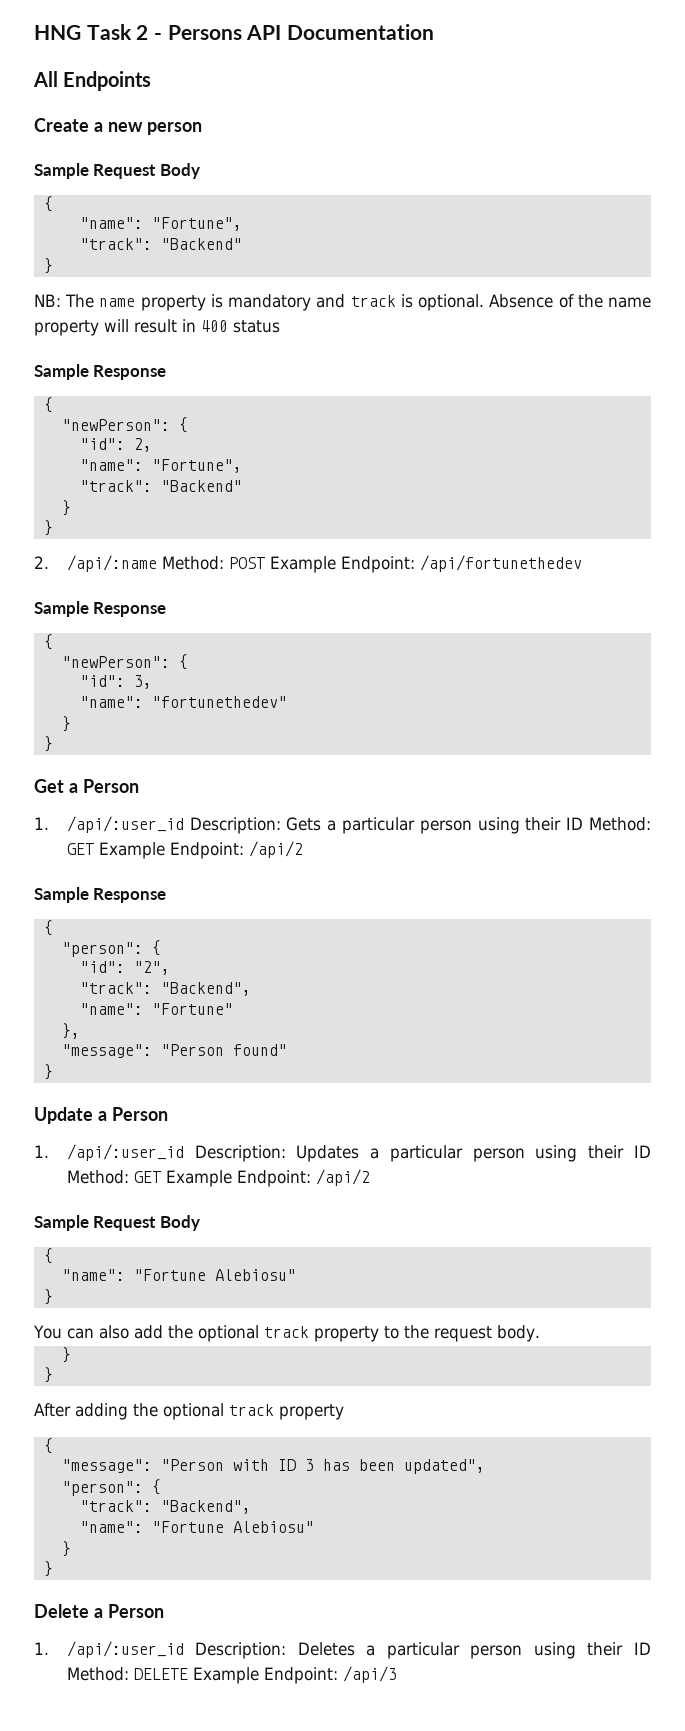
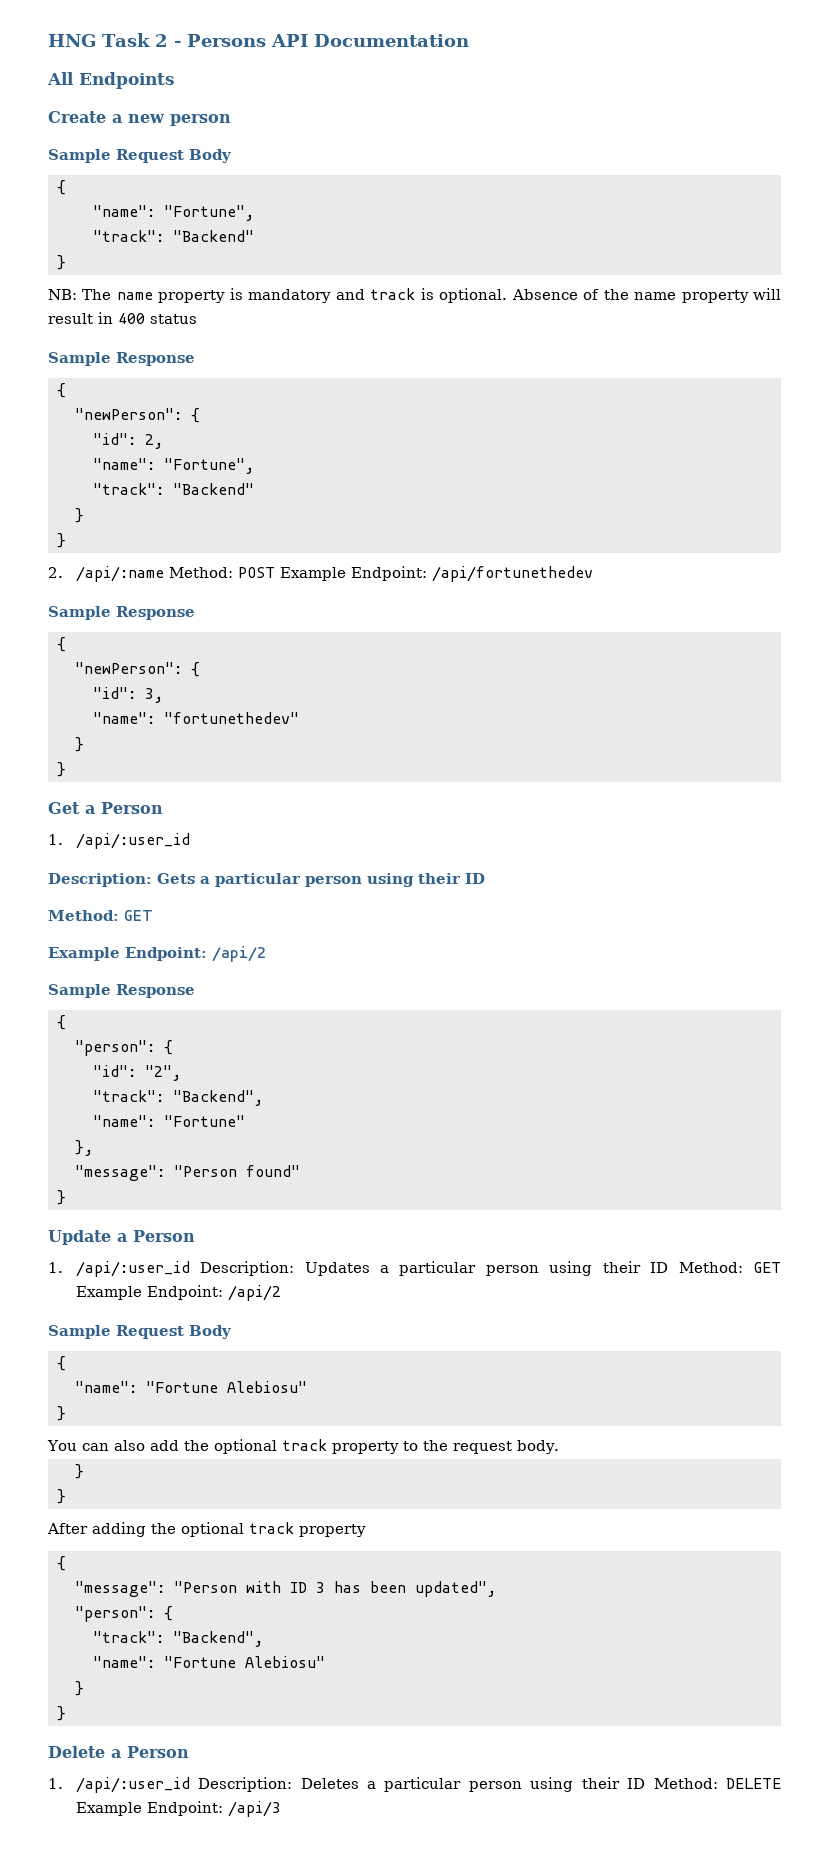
  Get a Person
- 1. /api/:user_id Description: Gets a particular person using their ID Method: GET Example Endpoint: /api/2
+ 1. /api/:user_id
+ Description: Gets a particular person using their ID
+ Method: GET
+ Example Endpoint: /api/2

